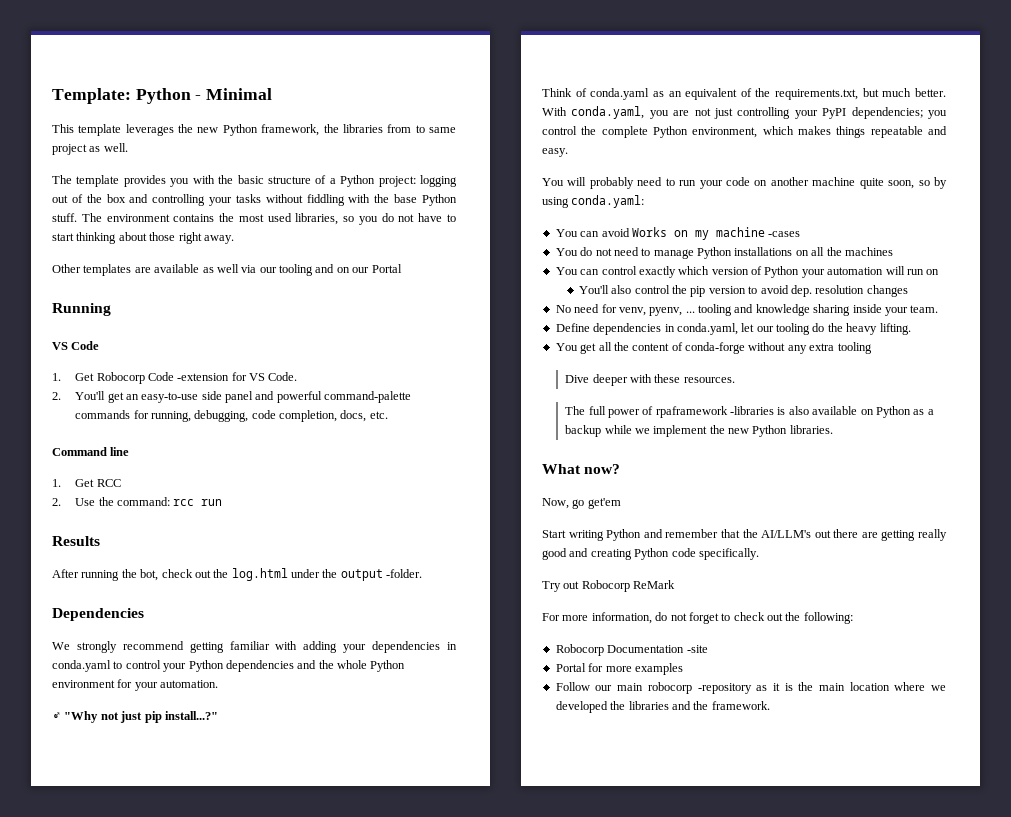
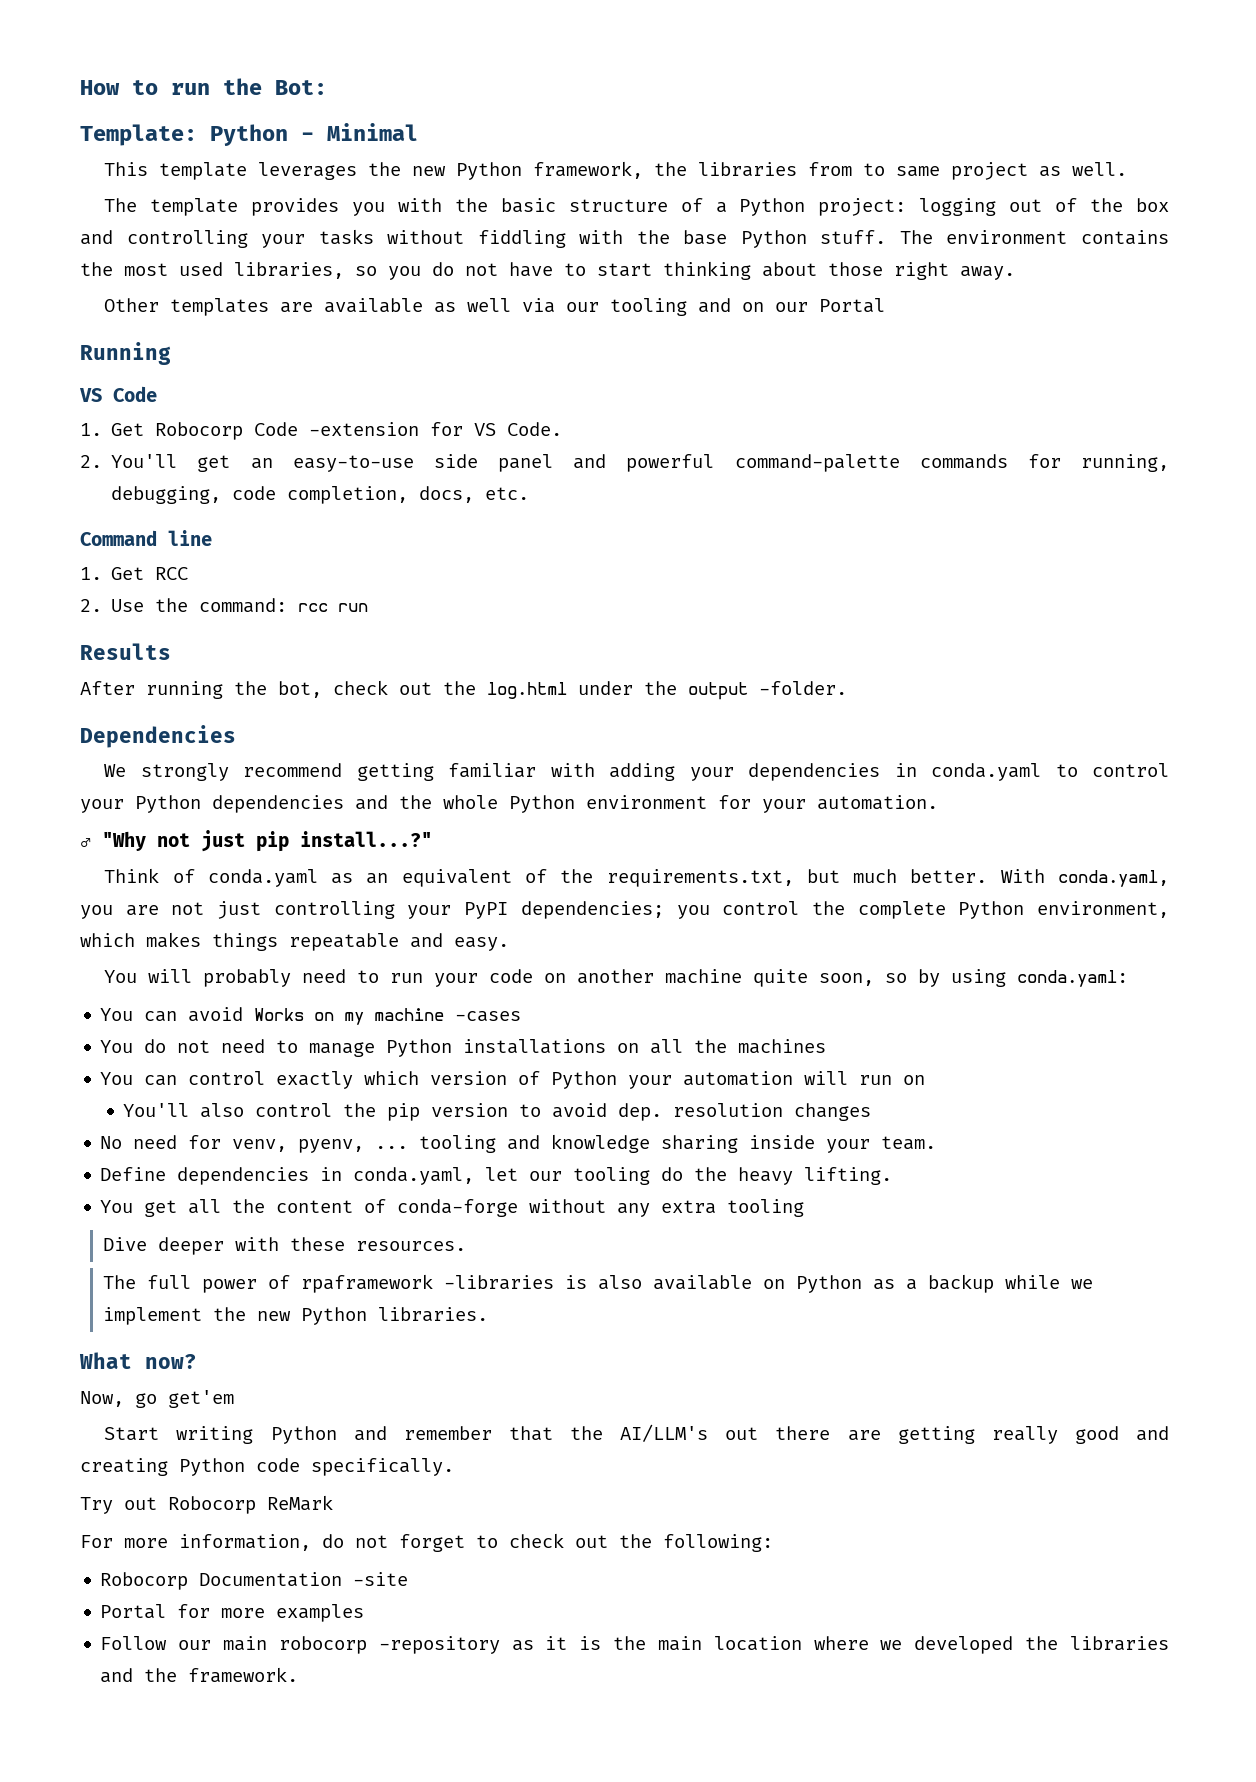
+ How to run the Bot:

